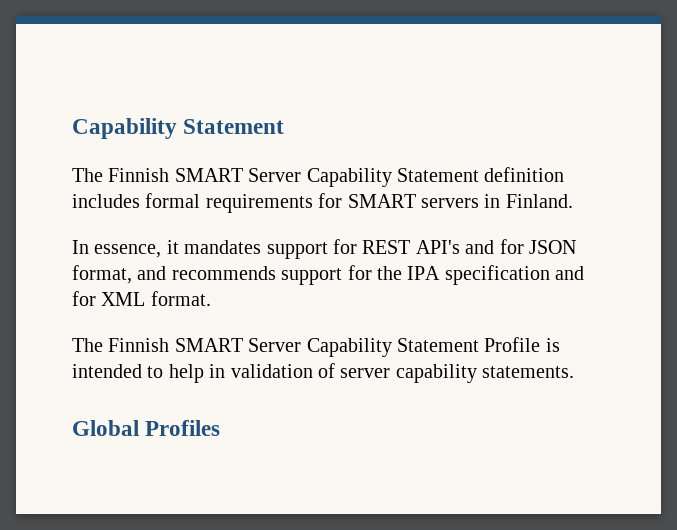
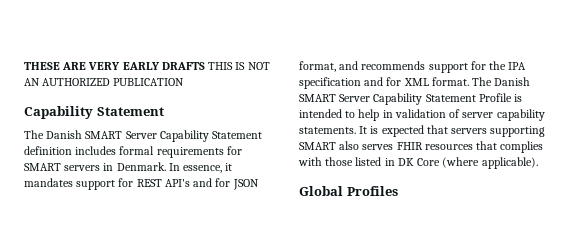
+ THESE ARE VERY EARLY DRAFTS THIS IS NOT AN AUTHORIZED PUBLICATION
- The Finnish SMART Server Capability Statement definition includes formal requirements for SMART servers in Finland.
- In essence, it mandates support for REST API's and for JSON format, and recommends support for the IPA specification and for XML format.
- The Finnish SMART Server Capability Statement Profile is intended to help in validation of server capability statements.
+ The Danish SMART Server Capability Statement definition includes formal requirements for SMART servers in Denmark. In essence, it mandates support for REST API's and for JSON format, and recommends support for the IPA specification and for XML format. The Danish SMART Server Capability Statement Profile is intended to help in validation of server capability statements. It is expected that servers supporting SMART also serves FHIR resources that complies with those listed in DK Core (where applicable).

